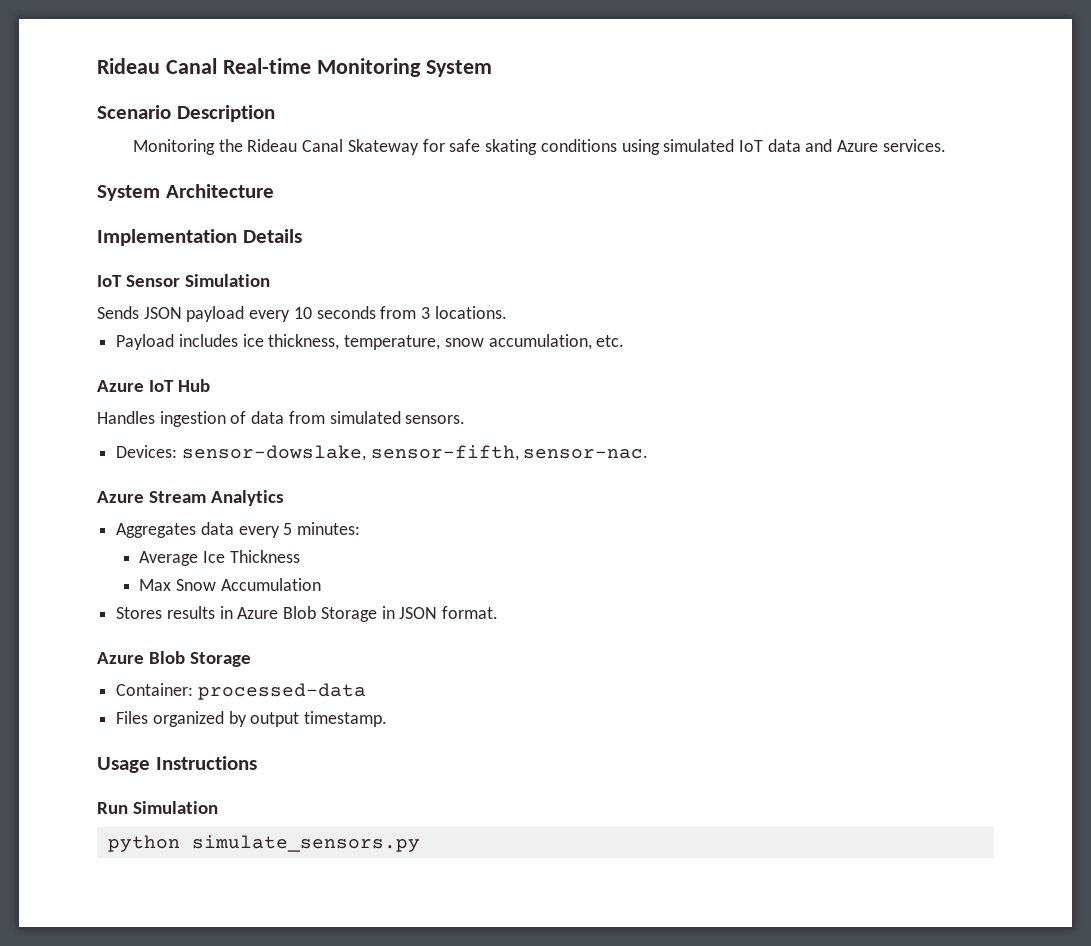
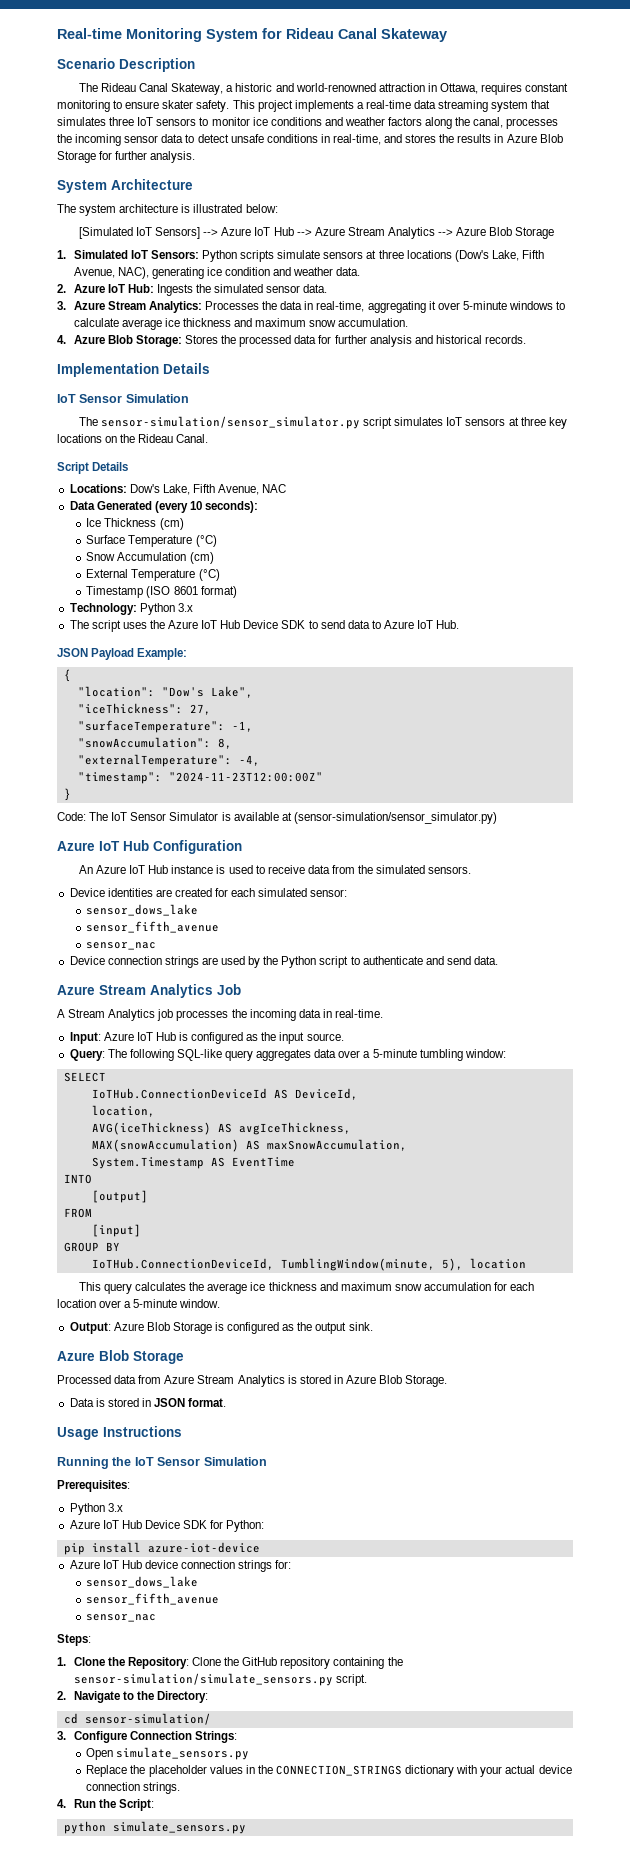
- Rideau Canal Real-time Monitoring System
+ Real-time Monitoring System for Rideau Canal Skateway
  Scenario Description
- Monitoring the Rideau Canal Skateway for safe skating conditions using simulated IoT data and Azure services.
+ The Rideau Canal Skateway, a historic and world-renowned attraction in Ottawa, requires constant monitoring to ensure skater safety. This project implements a real-time data streaming system that simulates three IoT sensors to monitor ice conditions and weather factors along the canal, processes the incoming sensor data to detect unsafe conditions in real-time, and stores the results in Azure Blob Storage for further analysis.
  System Architecture
+ The system architecture is illustrated below:
+ [Simulated IoT Sensors] --> Azure IoT Hub --> Azure Stream Analytics --> Azure Blob Storage
+ 1. Simulated IoT Sensors: Python scripts simulate sensors at three locations (Dow's Lake, Fifth Avenue, NAC), generating ice condition and weather data.
+ 2. Azure IoT Hub: Ingests the simulated sensor data.
+ 3. Azure Stream Analytics: Processes the data in real-time, aggregating it over 5-minute windows to calculate average ice thickness and maximum snow accumulation.
+ 4. Azure Blob Storage: Stores the processed data for further analysis and historical records.
- Sends JSON payload every 10 seconds from 3 locations.
- Payload includes ice thickness, temperature, snow accumulation, etc.
- Azure IoT Hub
- Handles ingestion of data from simulated sensors.
+ The sensor-simulation/sensor_simulator.py script simulates IoT sensors at three key locations on the Rideau Canal.
+ Script Details
+ Locations: Dow's Lake, Fifth Avenue, NAC
+ Data Generated (every 10 seconds):
+ Ice Thickness (cm)
+ Surface Temperature (°C)
+ Snow Accumulation (cm)
+ External Temperature (°C)
+ Timestamp (ISO 8601 format)
+ Technology: Python 3.x
+ The script uses the Azure IoT Hub Device SDK to send data to Azure IoT Hub.
+ JSON Payload Example:
+ {
+ "location": "Dow's Lake",
+ "iceThickness": 27,
+ "surfaceTemperature": -1,
+ "snowAccumulation": 8,
+ "externalTemperature": -4,
+ "timestamp": "2024-11-23T12:00:00Z"
+ }
+ Code: The IoT Sensor Simulator is available at (sensor-simulation/sensor_simulator.py)
+ Azure IoT Hub Configuration
+ An Azure IoT Hub instance is used to receive data from the simulated sensors.
- Devices: sensor-dowslake, sensor-fifth, sensor-nac.
- Azure Stream Analytics
- Aggregates data every 5 minutes:
- Average Ice Thickness
- Max Snow Accumulation
- Stores results in Azure Blob Storage in JSON format.
+ Device identities are created for each simulated sensor:
+ sensor_dows_lake
+ sensor_fifth_avenue
+ sensor_nac
+ Device connection strings are used by the Python script to authenticate and send data.
+ Azure Stream Analytics Job
+ A Stream Analytics job processes the incoming data in real-time.
+ Input: Azure IoT Hub is configured as the input source.
+ Query: The following SQL-like query aggregates data over a 5-minute tumbling window:
+ SELECT
+ IoTHub.ConnectionDeviceId AS DeviceId,
+ location,
+ AVG(iceThickness) AS avgIceThickness,
+ MAX(snowAccumulation) AS maxSnowAccumulation,
+ System.Timestamp AS EventTime
+ INTO
+ [output]
+ FROM
+ [input]
+ GROUP BY
+ IoTHub.ConnectionDeviceId, TumblingWindow(minute, 5), location
+ This query calculates the average ice thickness and maximum snow accumulation for each location over a 5-minute window.
+ Output: Azure Blob Storage is configured as the output sink.
  Azure Blob Storage
- Container: processed-data
- Files organized by output timestamp.
+ Processed data from Azure Stream Analytics is stored in Azure Blob Storage.
+ Data is stored in JSON format.
  Usage Instructions
- Run Simulation
+ Running the IoT Sensor Simulation
+ Prerequisites:
+ Python 3.x
+ Azure IoT Hub Device SDK for Python:
+ pip install azure-iot-device
+ Azure IoT Hub device connection strings for:
+ sensor_dows_lake
+ sensor_fifth_avenue
+ sensor_nac
+ Steps:
+ 1. Clone the Repository: Clone the GitHub repository containing the sensor-simulation/simulate_sensors.py script.
+ 2. Navigate to the Directory:
+ cd sensor-simulation/
+ 3. Configure Connection Strings:
+ Open simulate_sensors.py
+ Replace the placeholder values in the CONNECTION_STRINGS dictionary with your actual device connection strings.
+ 4. Run the Script:

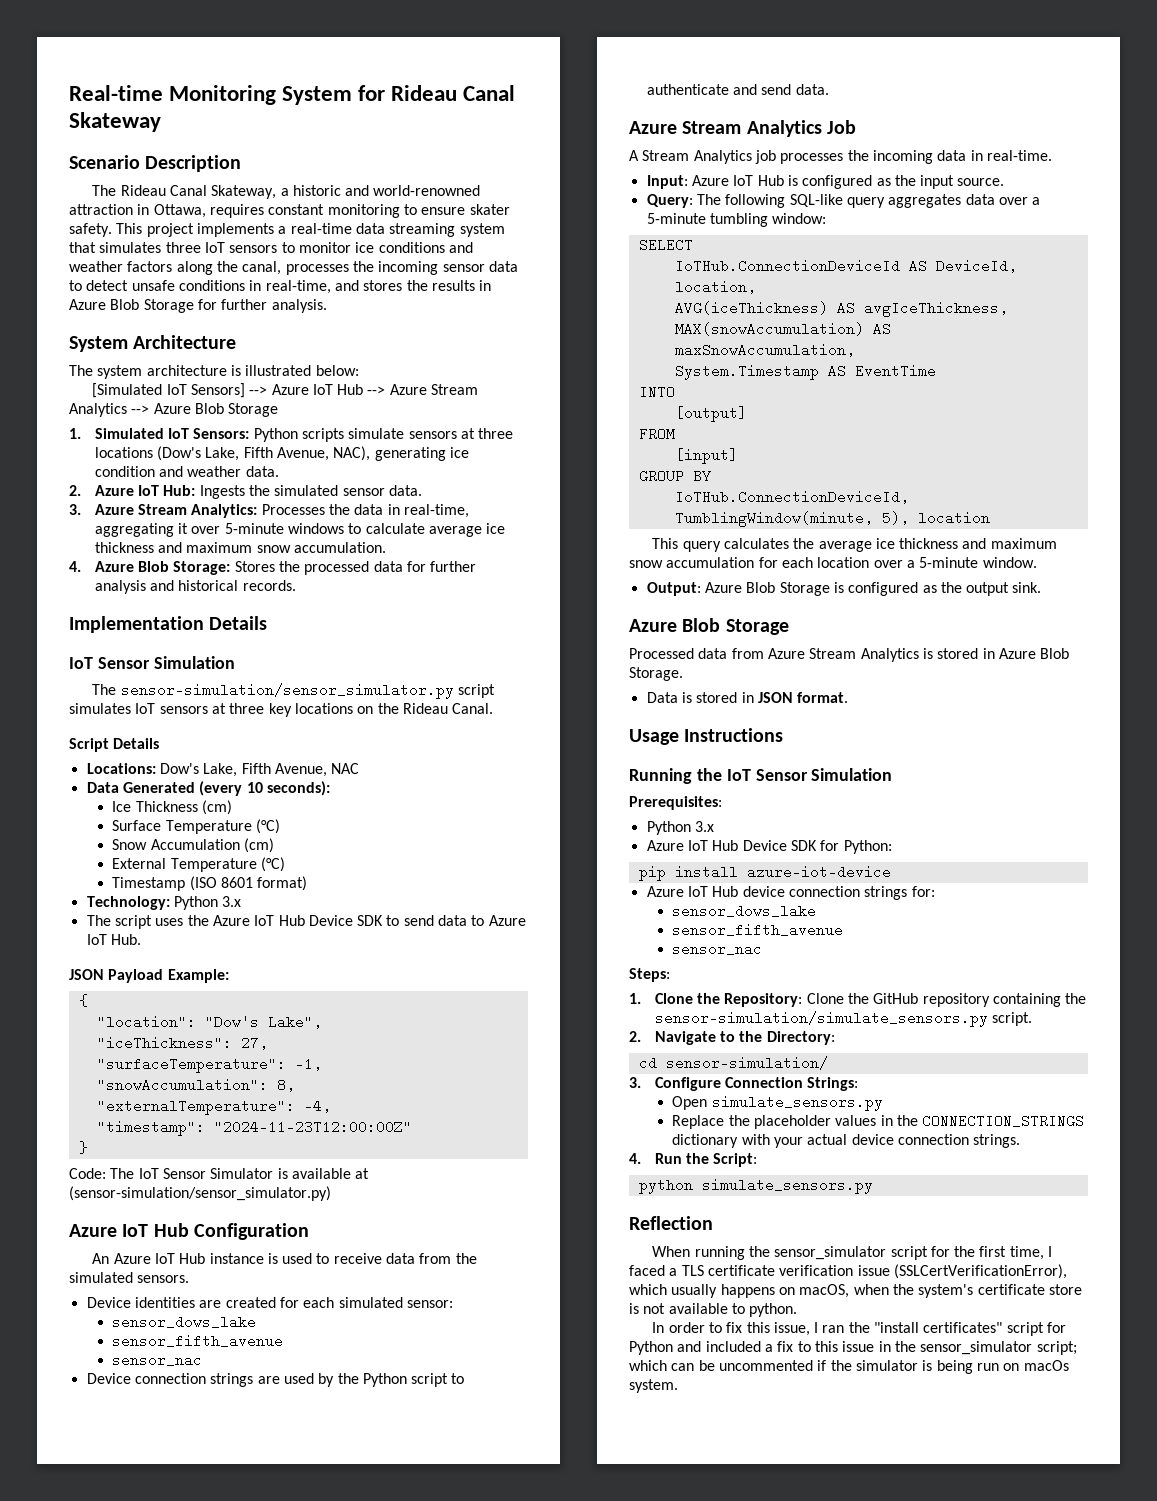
+ Reflection
+ When running the sensor_simulator script for the first time, I faced a TLS certificate verification issue (SSLCertVerificationError), which usually happens on macOS, when the system's certificate store is not available to python.
+ In order to fix this issue, I ran the "install certificates" script for Python and included a fix to this issue in the sensor_simulator script; which can be uncommented if the simulator is being run on macOs system.

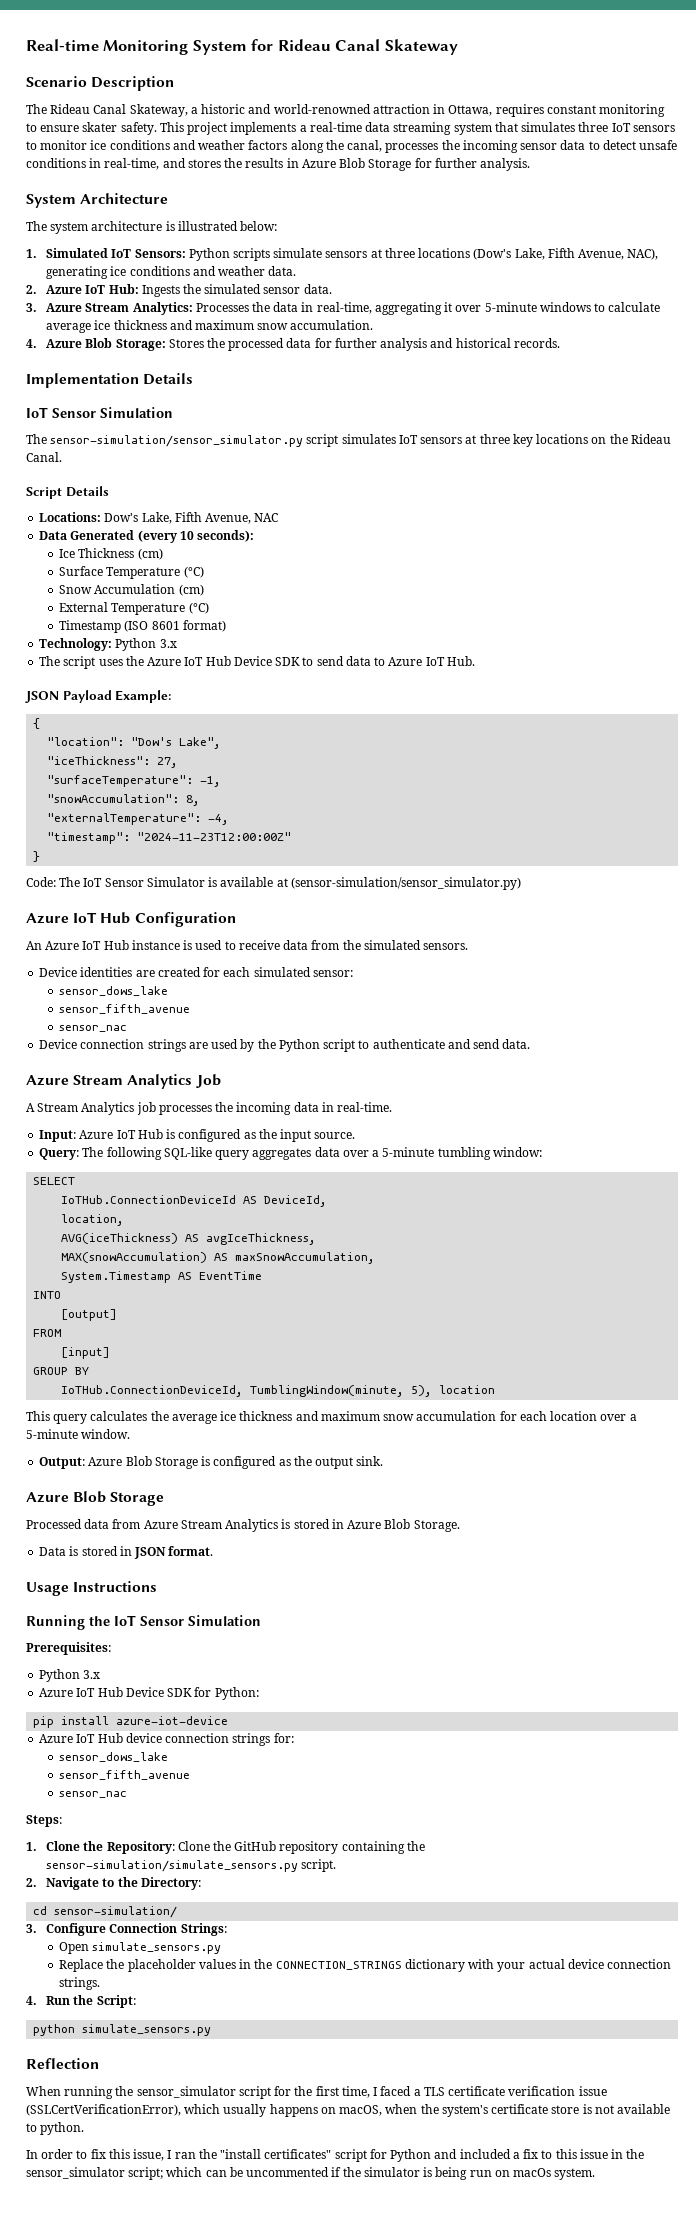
- [Simulated IoT Sensors] --> Azure IoT Hub --> Azure Stream Analytics --> Azure Blob Storage
- 1. Simulated IoT Sensors: Python scripts simulate sensors at three locations (Dow's Lake, Fifth Avenue, NAC), generating ice condition and weather data.
+ 1. Simulated IoT Sensors: Python scripts simulate sensors at three locations (Dow's Lake, Fifth Avenue, NAC), generating ice conditions and weather data.

